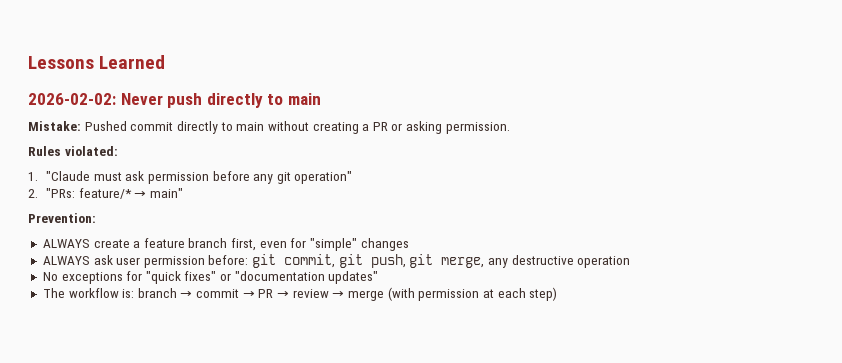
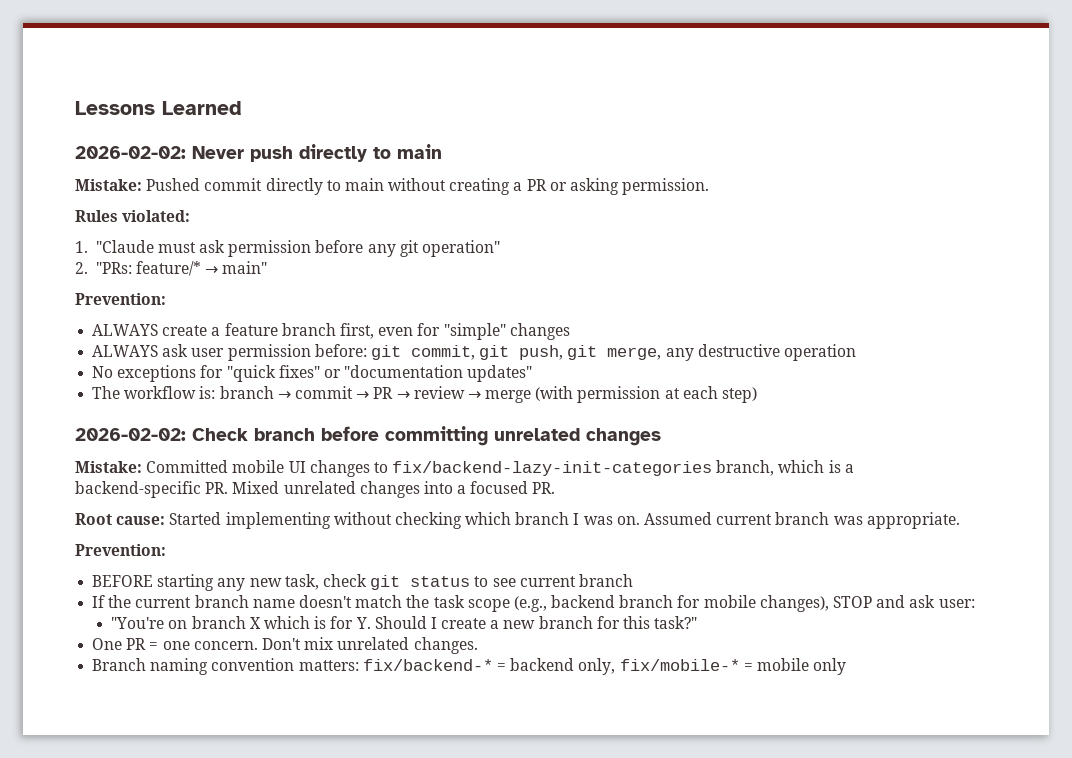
+ 2026-02-02: Check branch before committing unrelated changes
+ Mistake: Committed mobile UI changes to fix/backend-lazy-init-categories branch, which is a backend-specific PR. Mixed unrelated changes into a focused PR.
+ Root cause: Started implementing without checking which branch I was on. Assumed current branch was appropriate.
+ Prevention:
+ BEFORE starting any new task, check git status to see current branch
+ If the current branch name doesn't match the task scope (e.g., backend branch for mobile changes), STOP and ask user:
+ "You're on branch X which is for Y. Should I create a new branch for this task?"
+ One PR = one concern. Don't mix unrelated changes.
+ Branch naming convention matters: fix/backend-* = backend only, fix/mobile-* = mobile only

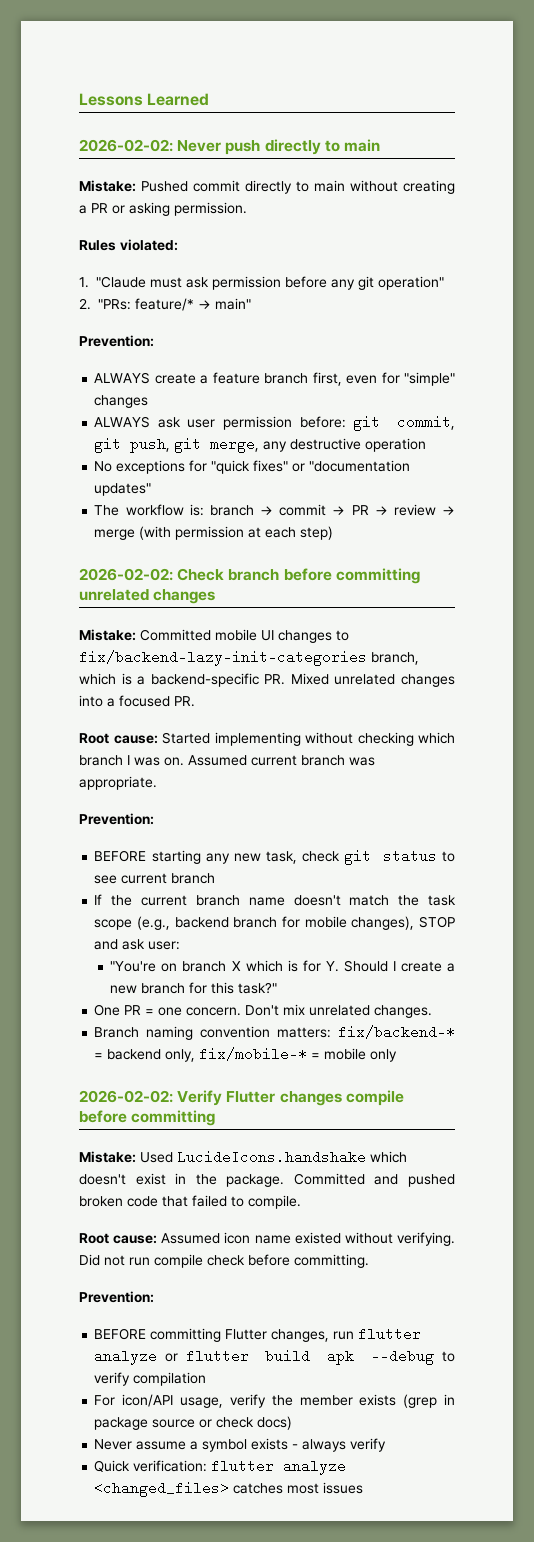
+ 2026-02-02: Verify Flutter changes compile before committing
+ Mistake: Used LucideIcons.handshake which doesn't exist in the package. Committed and pushed broken code that failed to compile.
+ Root cause: Assumed icon name existed without verifying. Did not run compile check before committing.
+ Prevention:
+ BEFORE committing Flutter changes, run flutter analyze or flutter build apk --debug to verify compilation
+ For icon/API usage, verify the member exists (grep in package source or check docs)
+ Never assume a symbol exists - always verify
+ Quick verification: flutter analyze <changed_files> catches most issues

